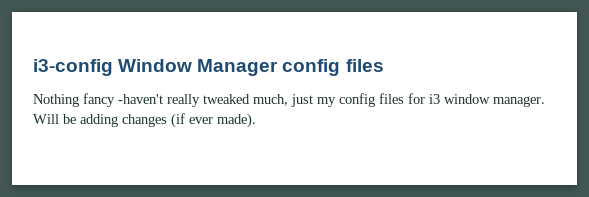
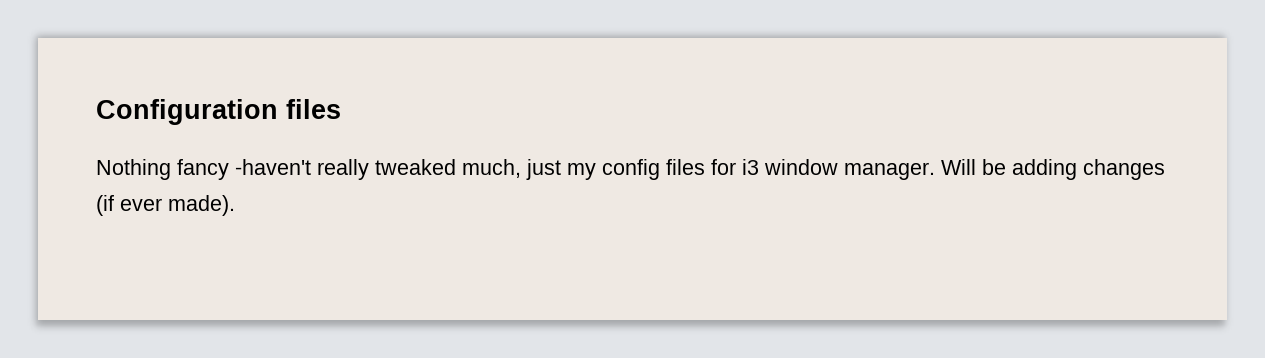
- i3-config Window Manager config files
+ Configuration files

